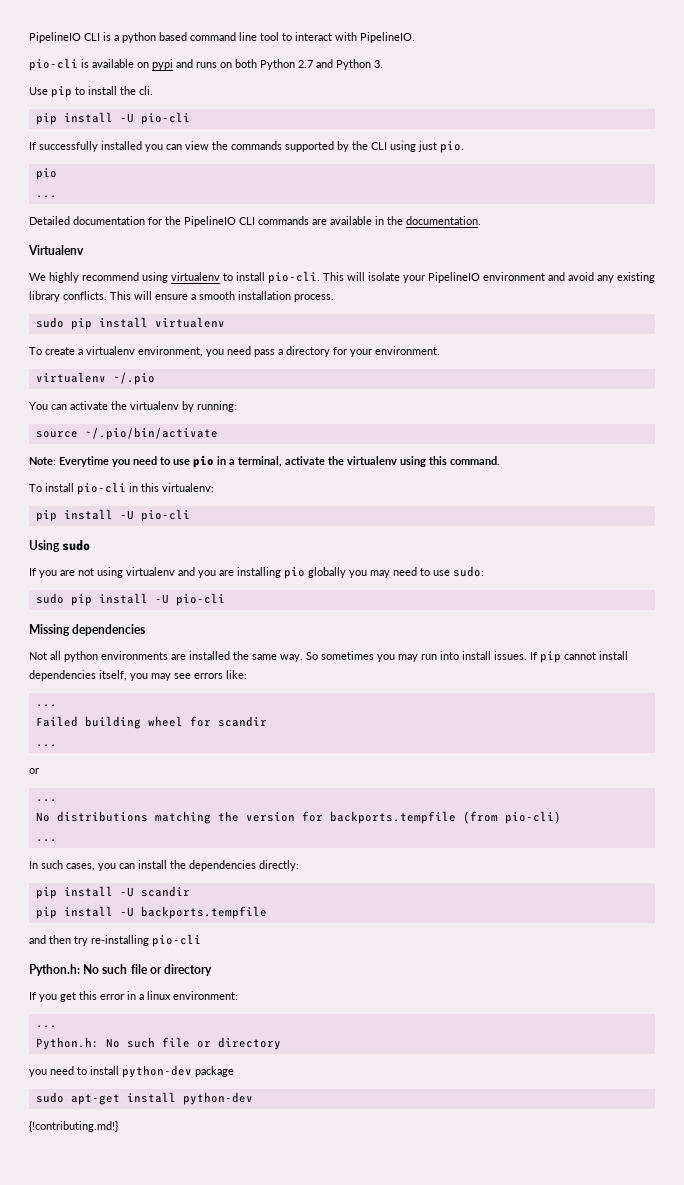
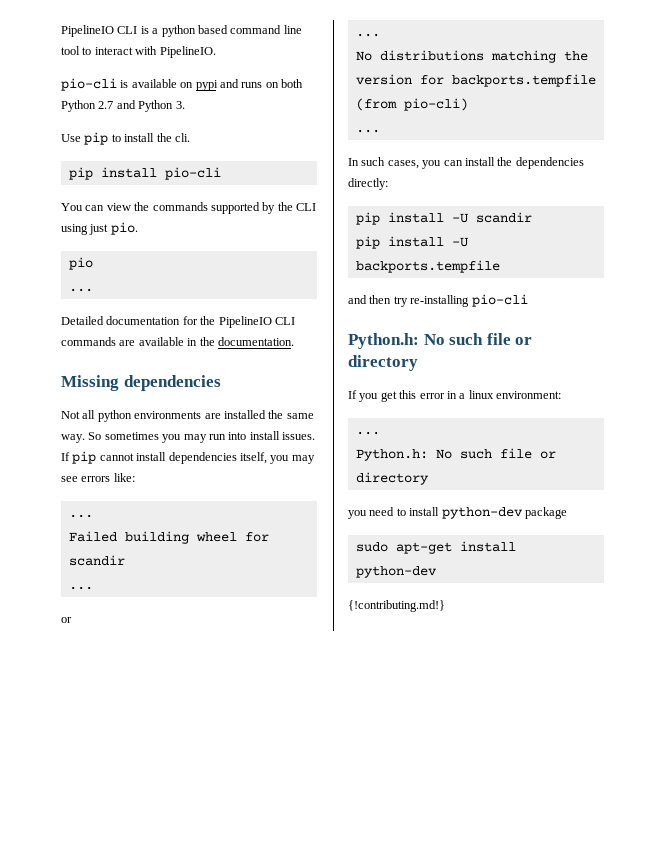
  Use pip to install the cli.
- pip install -U pio-cli
- If successfully installed you can view the commands supported by the CLI using just pio.
+ pip install pio-cli
+ You can view the commands supported by the CLI using just pio.
- Virtualenv
- We highly recommend using virtualenv to install pio-cli. This will isolate your PipelineIO environment and avoid any existing library conflicts. This will ensure a smooth installation process.
- sudo pip install virtualenv
- To create a virtualenv environment, you need pass a directory for your environment.
- virtualenv ~/.pio
- You can activate the virtualenv by running:
- source ~/.pio/bin/activate
- Note: Everytime you need to use pio in a terminal, activate the virtualenv using this command.
- To install pio-cli in this virtualenv:
- pip install -U pio-cli
- Using sudo
- If you are not using virtualenv and you are installing pio globally you may need to use sudo:
- sudo pip install -U pio-cli

